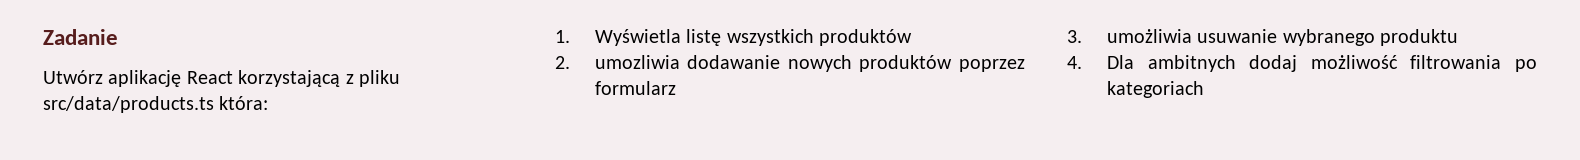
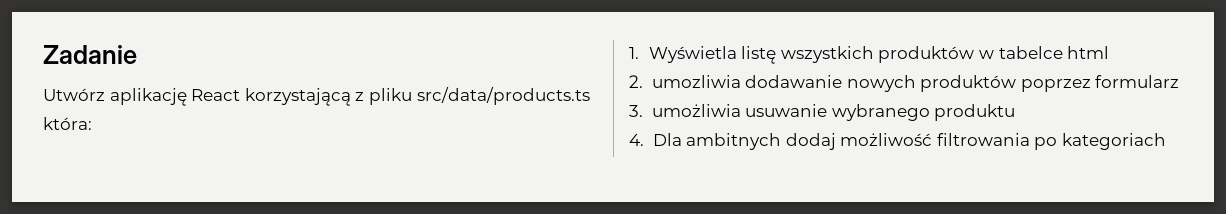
- 1. Wyświetla listę wszystkich produktów
+ 1. Wyświetla listę wszystkich produktów w tabelce html

